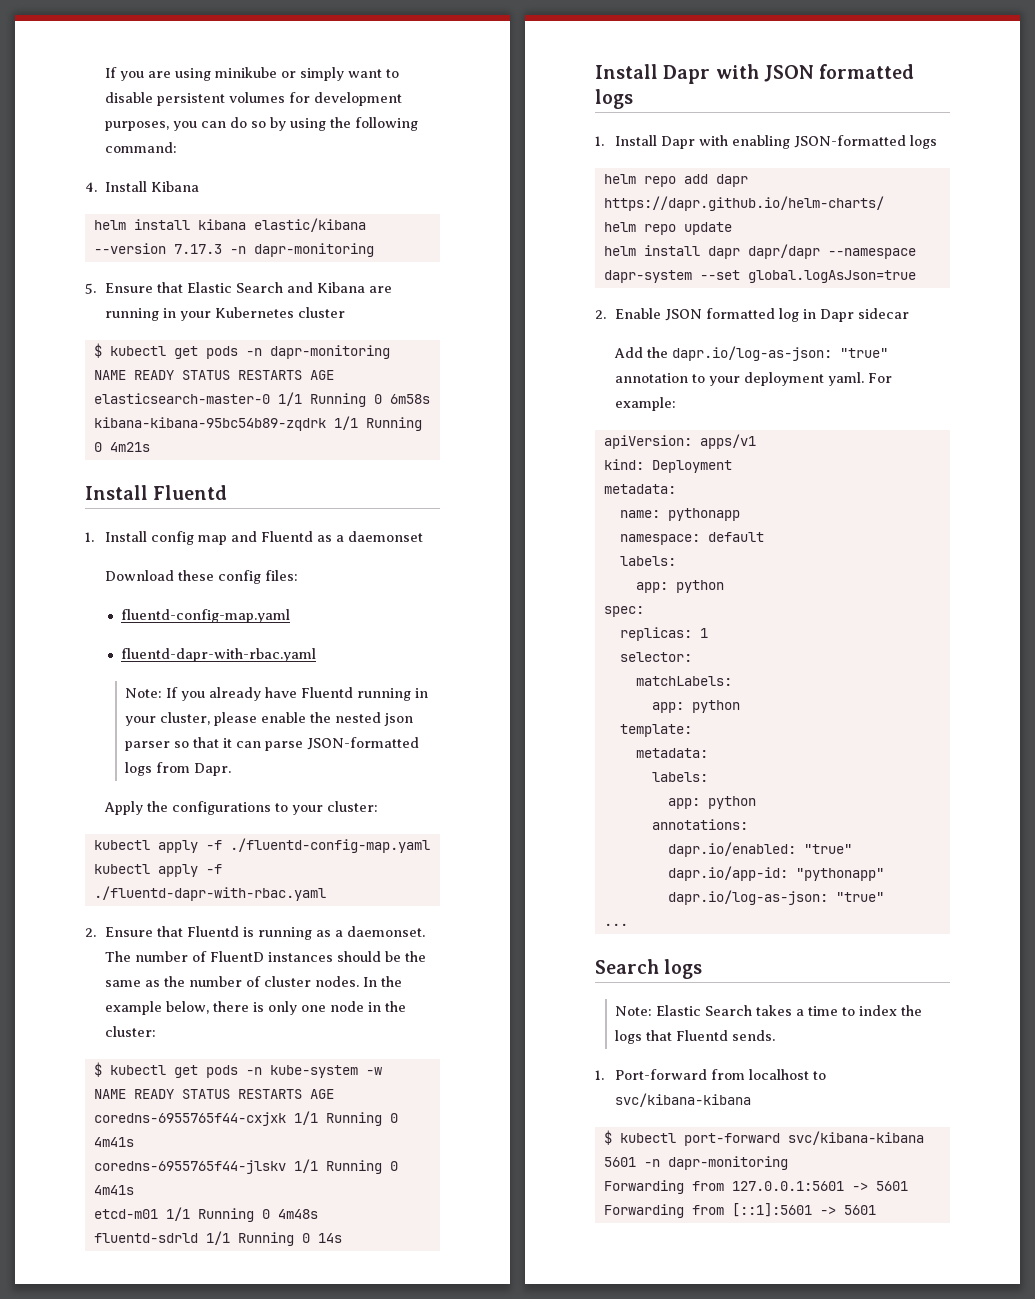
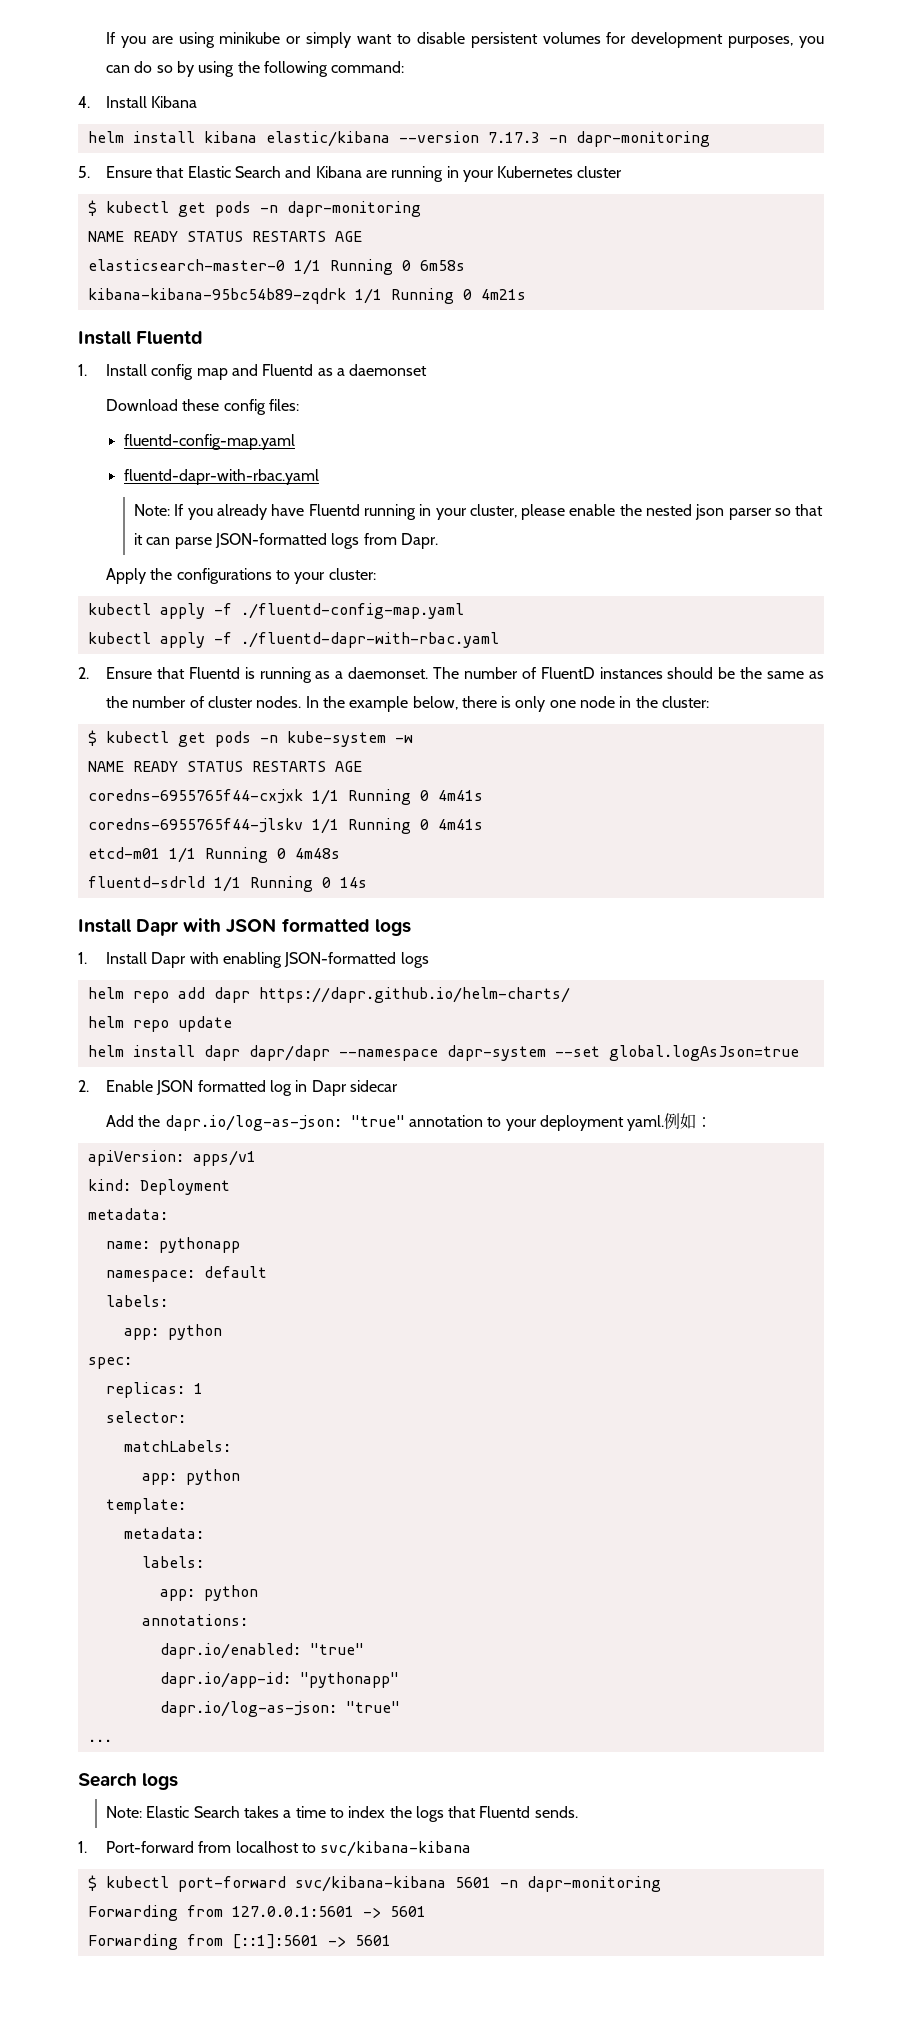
- For example:
+ 例如：

